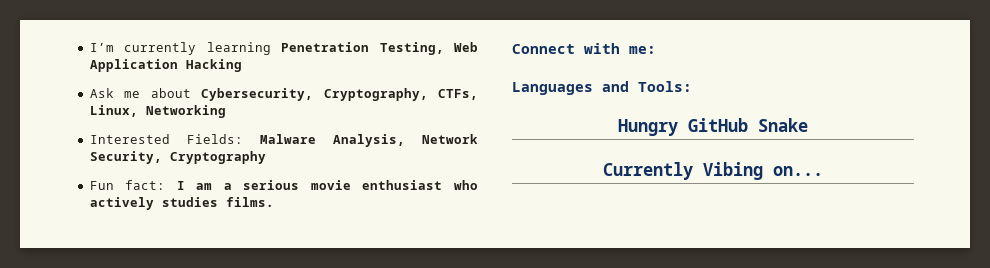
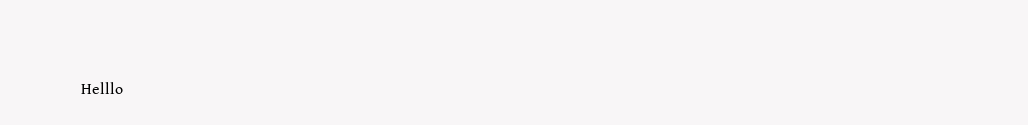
- I’m currently learning Penetration Testing, Web Application Hacking
- Ask me about Cybersecurity, Cryptography, CTFs, Linux, Networking
- Interested Fields: Malware Analysis, Network Security, Cryptography
- Fun fact: I am a serious movie enthusiast who actively studies films.
- Connect with me:
- Languages and Tools:
- Hungry GitHub Snake
- Currently Vibing on...
+ Helllo

